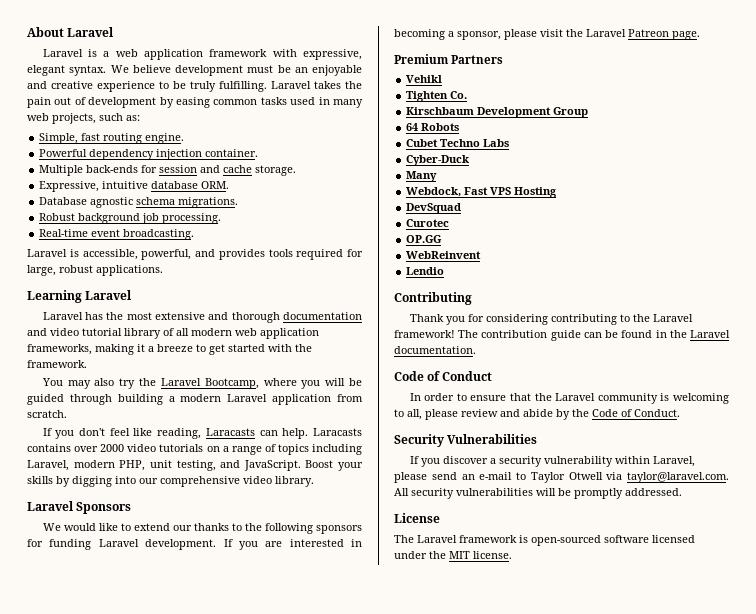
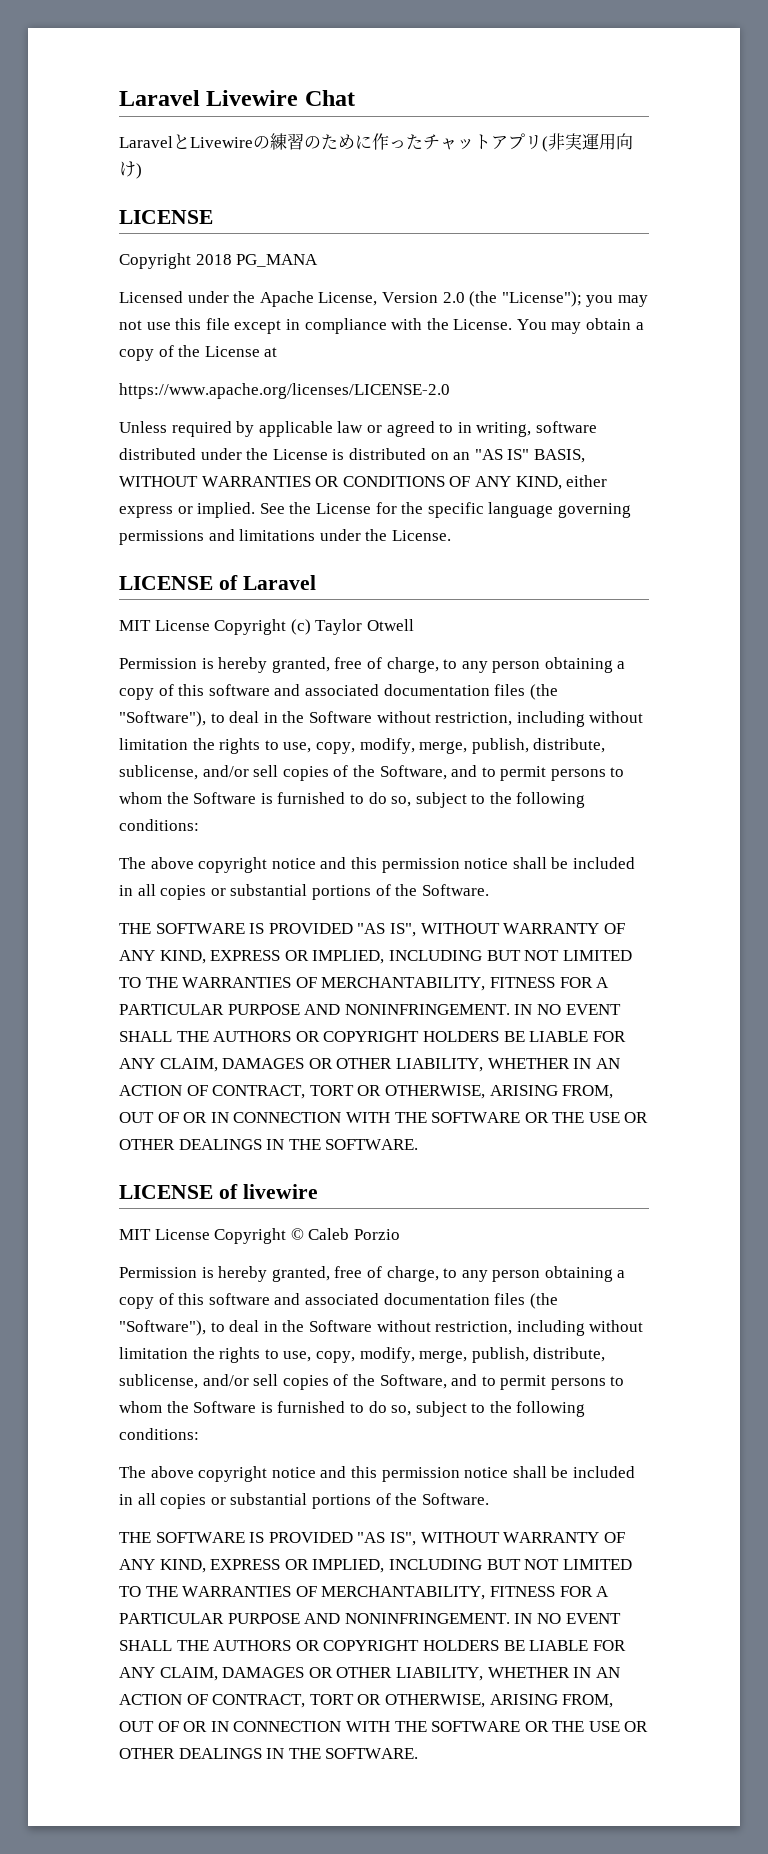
- About Laravel
- Laravel is a web application framework with expressive, elegant syntax. We believe development must be an enjoyable and creative experience to be truly fulfilling. Laravel takes the pain out of development by easing common tasks used in many web projects, such as:
- Simple, fast routing engine.
- Powerful dependency injection container.
- Multiple back-ends for session and cache storage.
- Expressive, intuitive database ORM.
- Database agnostic schema migrations.
- Robust background job processing.
- Real-time event broadcasting.
- Laravel is accessible, powerful, and provides tools required for large, robust applications.
- Learning Laravel
- Laravel has the most extensive and thorough documentation and video tutorial library of all modern web application frameworks, making it a breeze to get started with the framework.
- You may also try the Laravel Bootcamp, where you will be guided through building a modern Laravel application from scratch.
- If you don't feel like reading, Laracasts can help. Laracasts contains over 2000 video tutorials on a range of topics including Laravel, modern PHP, unit testing, and JavaScript. Boost your skills by digging into our comprehensive video library.
- Laravel Sponsors
- We would like to extend our thanks to the following sponsors for funding Laravel development. If you are interested in becoming a sponsor, please visit the Laravel Patreon page.
- Premium Partners
- Vehikl
- Tighten Co.
- Kirschbaum Development Group
- 64 Robots
- Cubet Techno Labs
- Cyber-Duck
- Many
- Webdock, Fast VPS Hosting
- DevSquad
- Curotec
- OP.GG
- WebReinvent
- Lendio
- Contributing
- Thank you for considering contributing to the Laravel framework! The contribution guide can be found in the Laravel documentation.
- Code of Conduct
- In order to ensure that the Laravel community is welcoming to all, please review and abide by the Code of Conduct.
- Security Vulnerabilities
- If you discover a security vulnerability within Laravel, please send an e-mail to Taylor Otwell via taylor@laravel.com. All security vulnerabilities will be promptly addressed.
- License
- The Laravel framework is open-sourced software licensed under the MIT license.
+ Laravel Livewire Chat
+ LaravelとLivewireの練習のために作ったチャットアプリ(非実運用向け)
+ LICENSE
+ Copyright 2018 PG_MANA
+ Licensed under the Apache License, Version 2.0 (the "License"); you may not use this file except in compliance with the License. You may obtain a copy of the License at
+ https://www.apache.org/licenses/LICENSE-2.0
+ Unless required by applicable law or agreed to in writing, software distributed under the License is distributed on an "AS IS" BASIS, WITHOUT WARRANTIES OR CONDITIONS OF ANY KIND, either express or implied. See the License for the specific language governing permissions and limitations under the License.
+ LICENSE of Laravel
+ MIT License Copyright (c) Taylor Otwell
+ Permission is hereby granted, free of charge, to any person obtaining a copy of this software and associated documentation files (the "Software"), to deal in the Software without restriction, including without limitation the rights to use, copy, modify, merge, publish, distribute, sublicense, and/or sell copies of the Software, and to permit persons to whom the Software is furnished to do so, subject to the following conditions:
+ The above copyright notice and this permission notice shall be included in all copies or substantial portions of the Software.
+ THE SOFTWARE IS PROVIDED "AS IS", WITHOUT WARRANTY OF ANY KIND, EXPRESS OR IMPLIED, INCLUDING BUT NOT LIMITED TO THE WARRANTIES OF MERCHANTABILITY, FITNESS FOR A PARTICULAR PURPOSE AND NONINFRINGEMENT. IN NO EVENT SHALL THE AUTHORS OR COPYRIGHT HOLDERS BE LIABLE FOR ANY CLAIM, DAMAGES OR OTHER LIABILITY, WHETHER IN AN ACTION OF CONTRACT, TORT OR OTHERWISE, ARISING FROM, OUT OF OR IN CONNECTION WITH THE SOFTWARE OR THE USE OR OTHER DEALINGS IN THE SOFTWARE.
+ LICENSE of livewire
+ MIT License Copyright © Caleb Porzio
+ Permission is hereby granted, free of charge, to any person obtaining a copy of this software and associated documentation files (the "Software"), to deal in the Software without restriction, including without limitation the rights to use, copy, modify, merge, publish, distribute, sublicense, and/or sell copies of the Software, and to permit persons to whom the Software is furnished to do so, subject to the following conditions:
+ The above copyright notice and this permission notice shall be included in all copies or substantial portions of the Software.
+ THE SOFTWARE IS PROVIDED "AS IS", WITHOUT WARRANTY OF ANY KIND, EXPRESS OR IMPLIED, INCLUDING BUT NOT LIMITED TO THE WARRANTIES OF MERCHANTABILITY, FITNESS FOR A PARTICULAR PURPOSE AND NONINFRINGEMENT. IN NO EVENT SHALL THE AUTHORS OR COPYRIGHT HOLDERS BE LIABLE FOR ANY CLAIM, DAMAGES OR OTHER LIABILITY, WHETHER IN AN ACTION OF CONTRACT, TORT OR OTHERWISE, ARISING FROM, OUT OF OR IN CONNECTION WITH THE SOFTWARE OR THE USE OR OTHER DEALINGS IN THE SOFTWARE.

